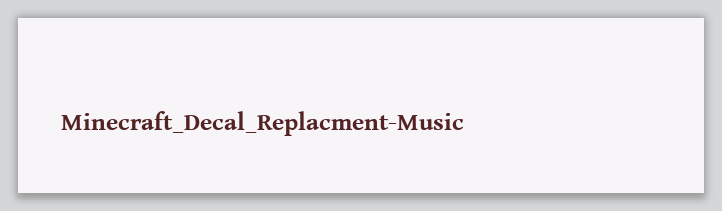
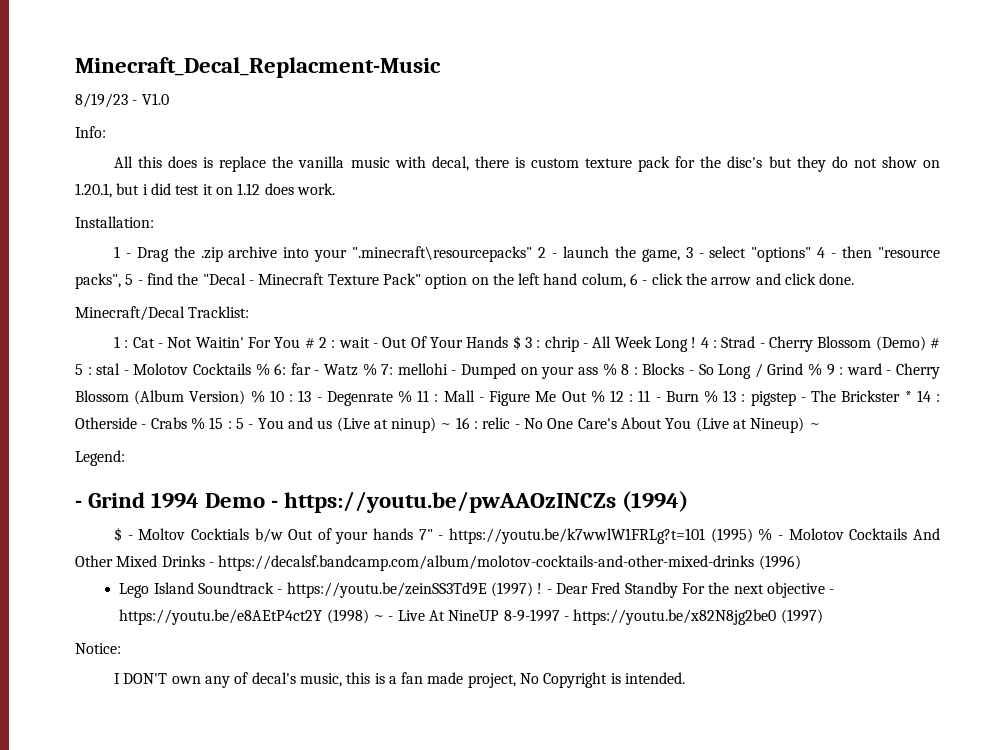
+ 8/19/23 - V1.0
+ Info:
+ All this does is replace the vanilla music with decal, there is custom texture pack for the disc's but they do not show on 1.20.1, but i did test it on 1.12 does work.
+ Installation:
+ 1 - Drag the .zip archive into your ".minecraft\resourcepacks" 2 - launch the game, 3 - select "options" 4 - then "resource packs", 5 - find the "Decal - Minecraft Texture Pack" option on the left hand colum, 6 - click the arrow and click done.
+ Minecraft/Decal Tracklist:
+ 1 : Cat - Not Waitin' For You # 2 : wait - Out Of Your Hands $ 3 : chrip - All Week Long ! 4 : Strad - Cherry Blossom (Demo) # 5 : stal - Molotov Cocktails % 6: far - Watz % 7: mellohi - Dumped on your ass % 8 : Blocks - So Long / Grind % 9 : ward - Cherry Blossom (Album Version) % 10 : 13 - Degenrate % 11 : Mall - Figure Me Out % 12 : 11 - Burn % 13 : pigstep - The Brickster * 14 : Otherside - Crabs % 15 : 5 - You and us (Live at ninup) ~ 16 : relic - No One Care's About You (Live at Nineup) ~
+ Legend:
+ - Grind 1994 Demo - https://youtu.be/pwAAOzINCZs (1994)
+ $ - Moltov Cocktials b/w Out of your hands 7" - https://youtu.be/k7wwlW1FRLg?t=101 (1995) % - Molotov Cocktails And Other Mixed Drinks - https://decalsf.bandcamp.com/album/molotov-cocktails-and-other-mixed-drinks (1996)
+ Lego Island Soundtrack - https://youtu.be/zeinSS3Td9E (1997) ! - Dear Fred Standby For the next objective - https://youtu.be/e8AEtP4ct2Y (1998) ~ - Live At NineUP 8-9-1997 - https://youtu.be/x82N8jg2be0 (1997)
+ Notice:
+ I DON'T own any of decal's music, this is a fan made project, No Copyright is intended.

